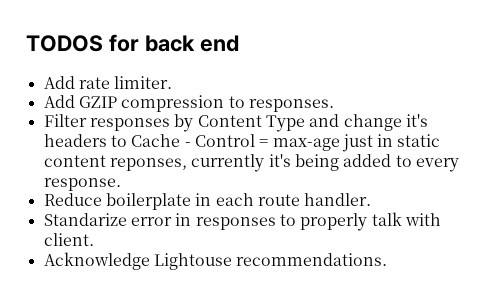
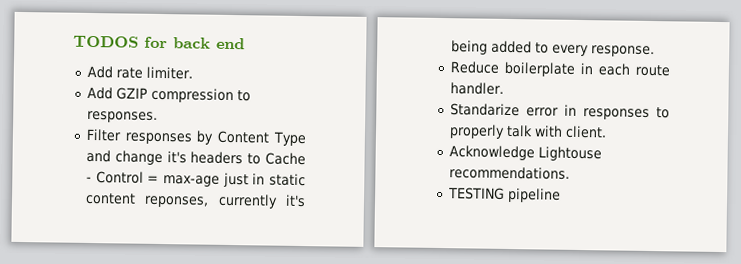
+ TESTING pipeline

